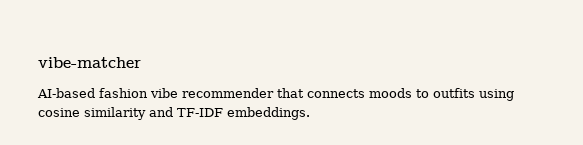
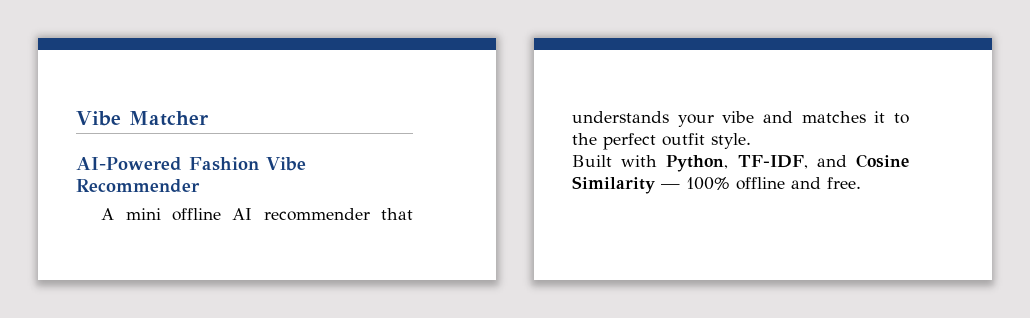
- vibe-matcher
- AI-based fashion vibe recommender that connects moods to outfits using cosine similarity and TF-IDF embeddings.
+ Vibe Matcher
+ AI-Powered Fashion Vibe Recommender
+ A mini offline AI recommender that understands your vibe and matches it to the perfect outfit style.
+ Built with Python, TF-IDF, and Cosine Similarity — 100% offline and free.

